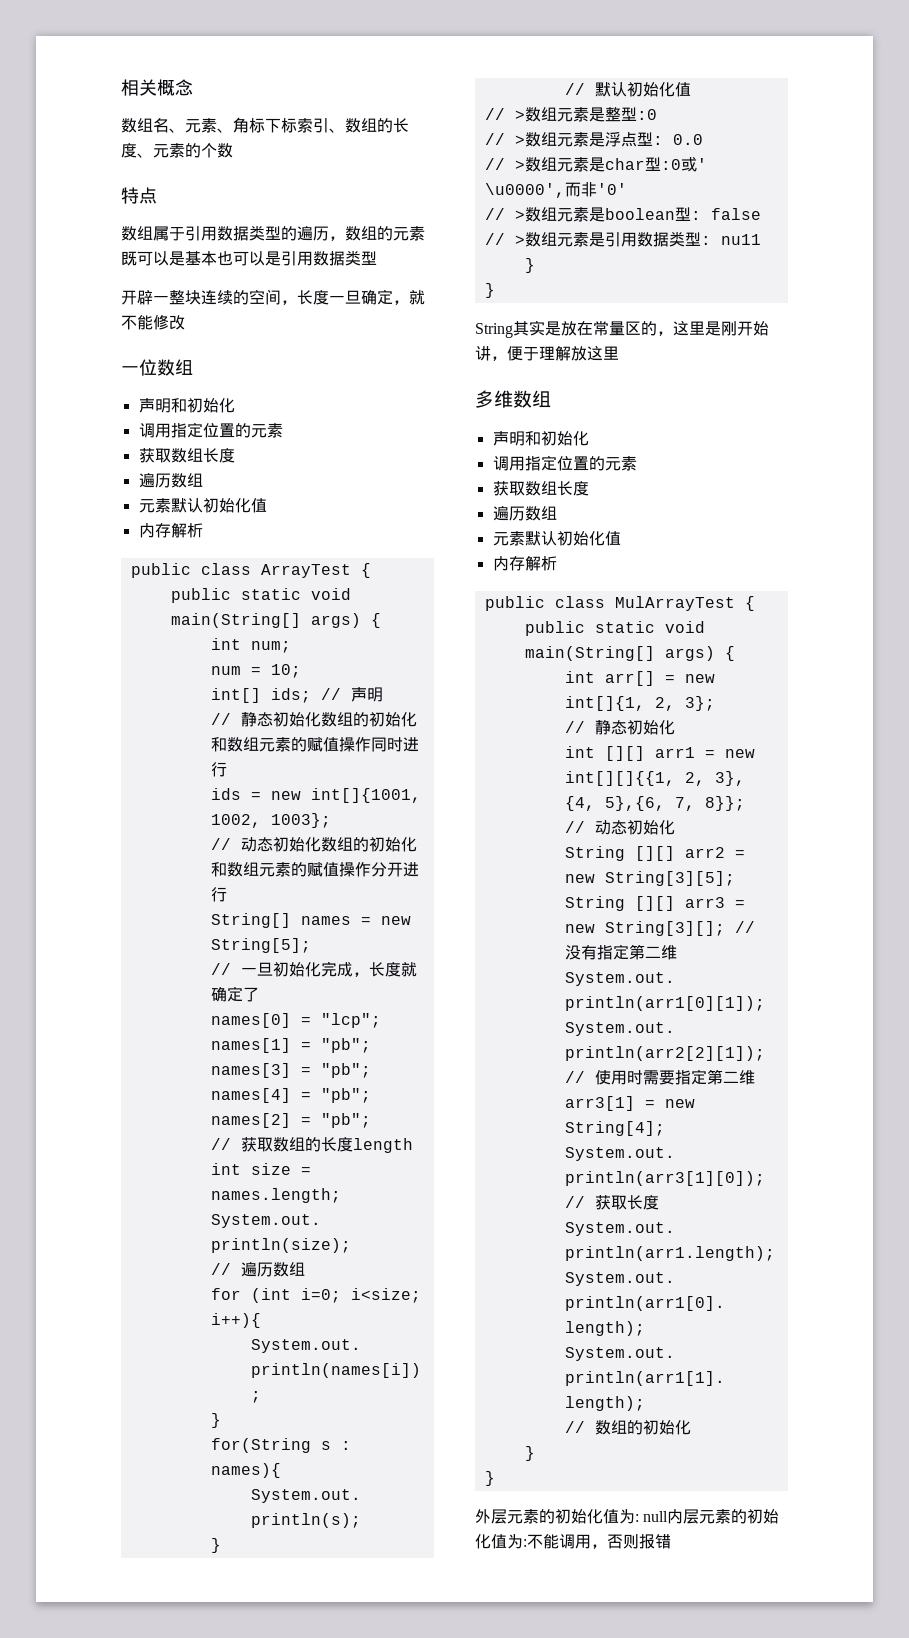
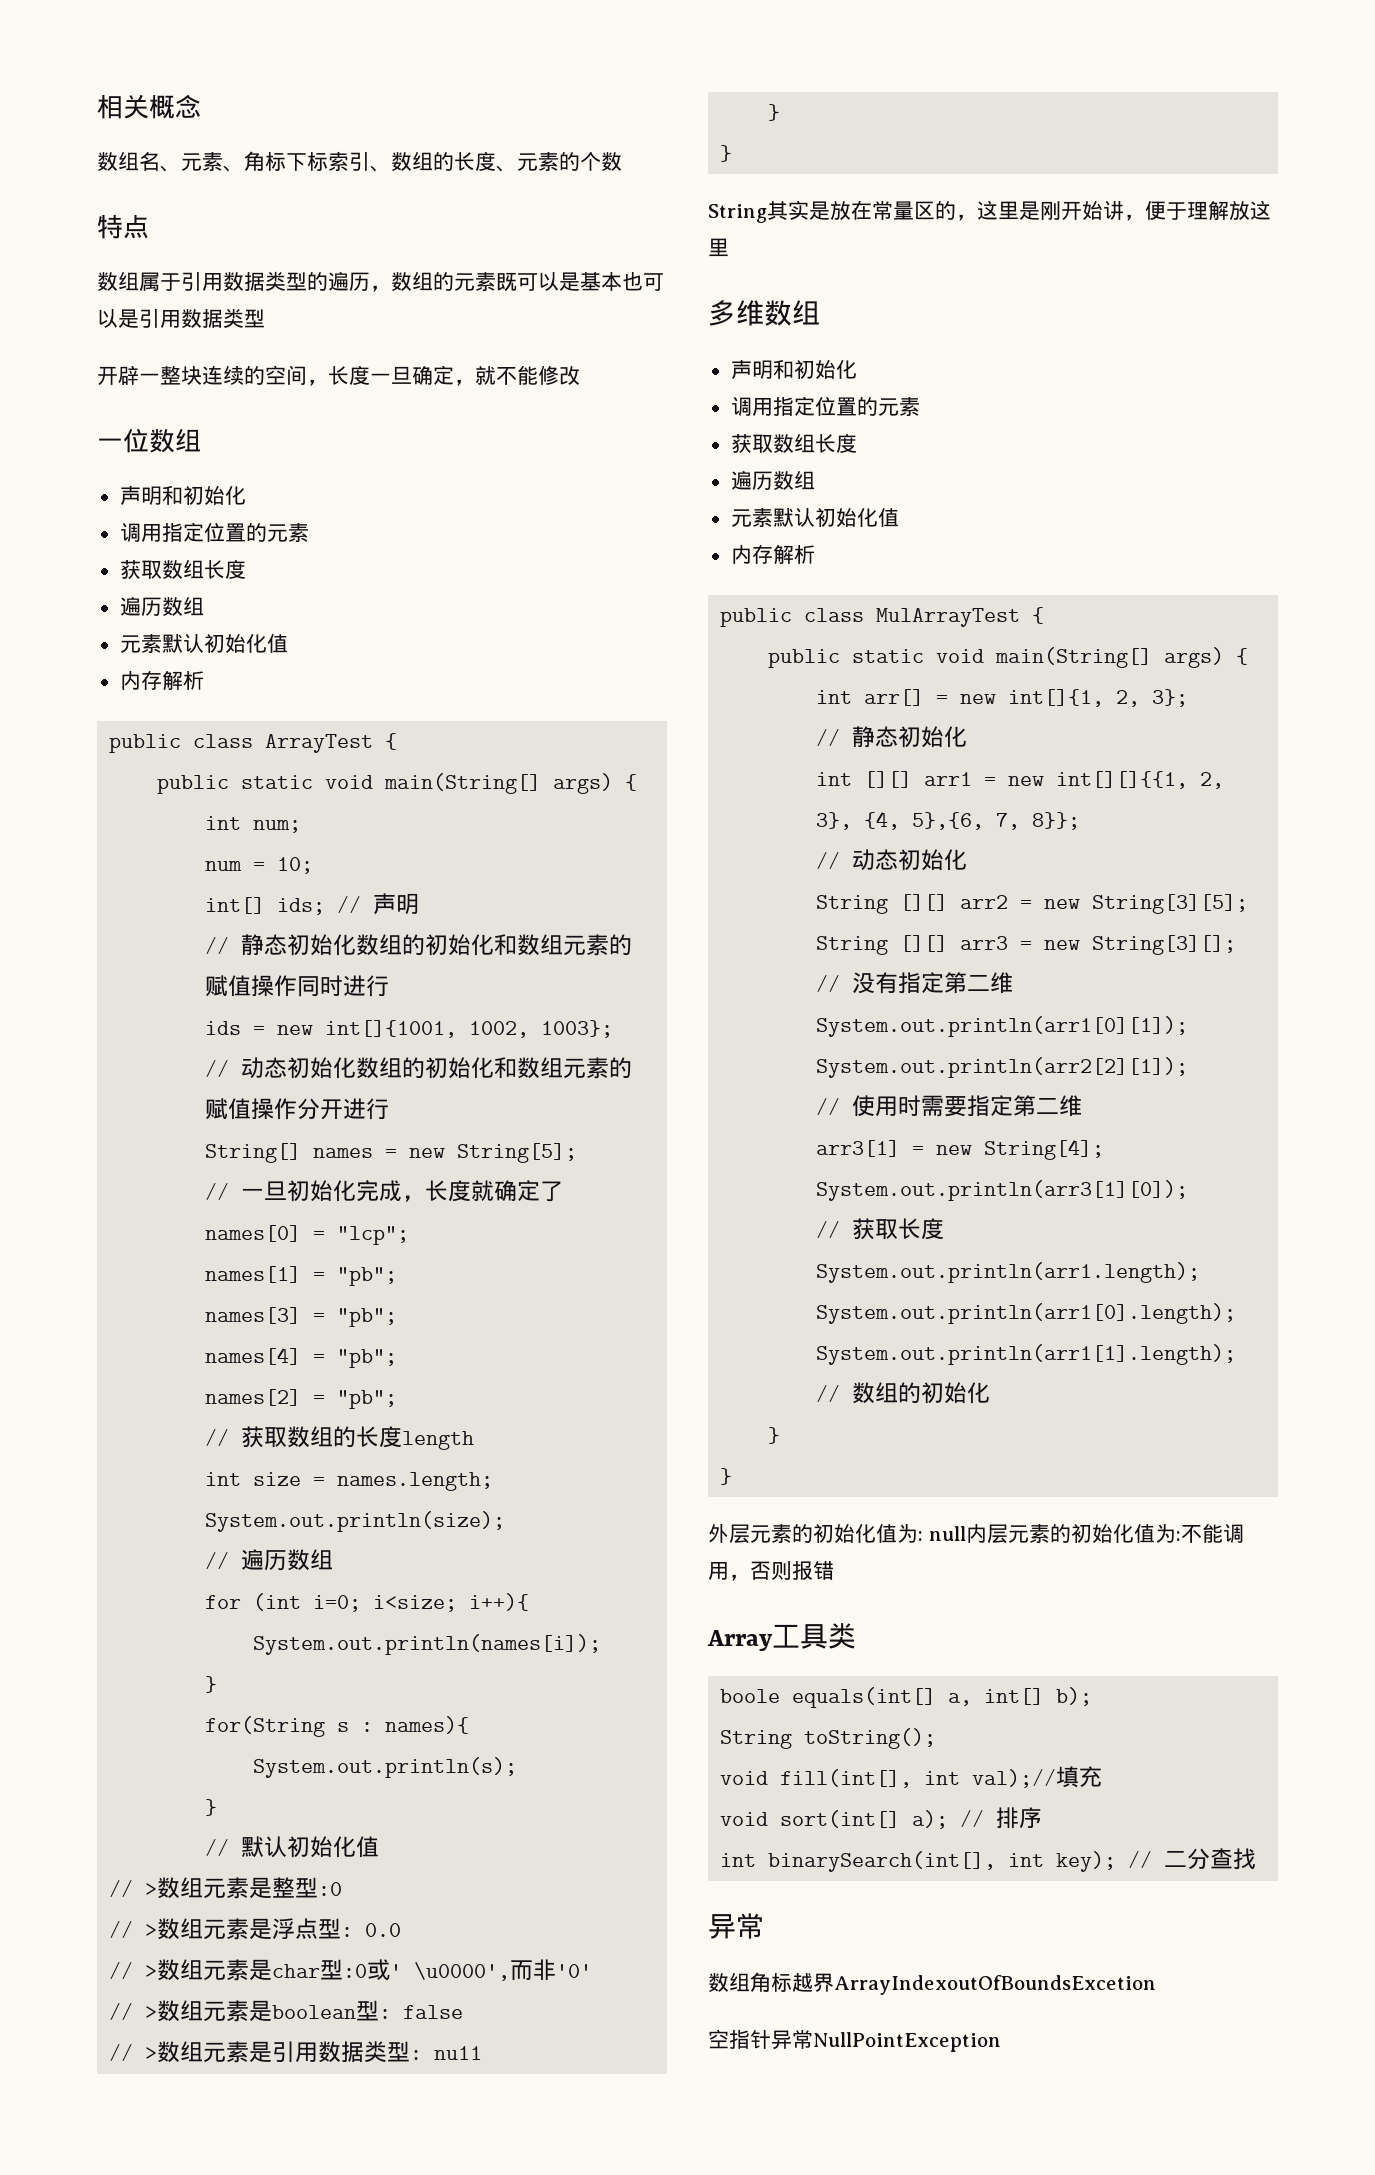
+ Array工具类
+ boole equals(int[] a, int[] b);
+ String toString();
+ void fill(int[], int val);//填充
+ void sort(int[] a); // 排序
+ int binarySearch(int[], int key); // 二分查找
+ 异常
+ 数组角标越界ArrayIndexoutOfBoundsExcetion
+ 空指针异常NullPointException

